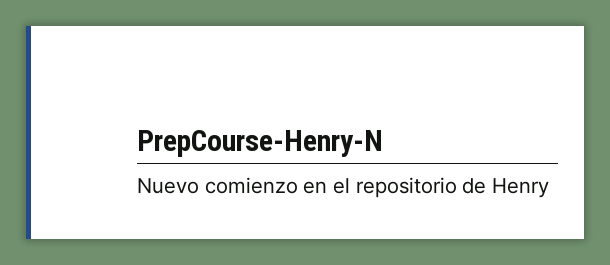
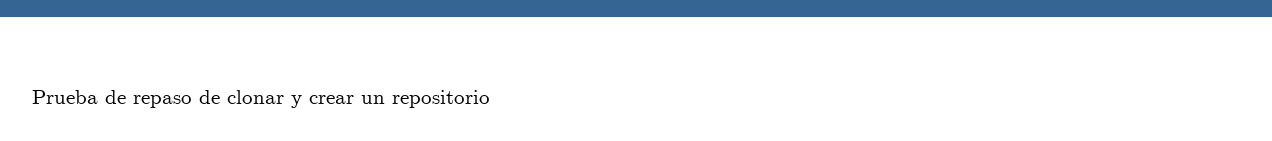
- PrepCourse-Henry-N
- Nuevo comienzo en el repositorio de Henry
+ Prueba de repaso de clonar y crear un repositorio

